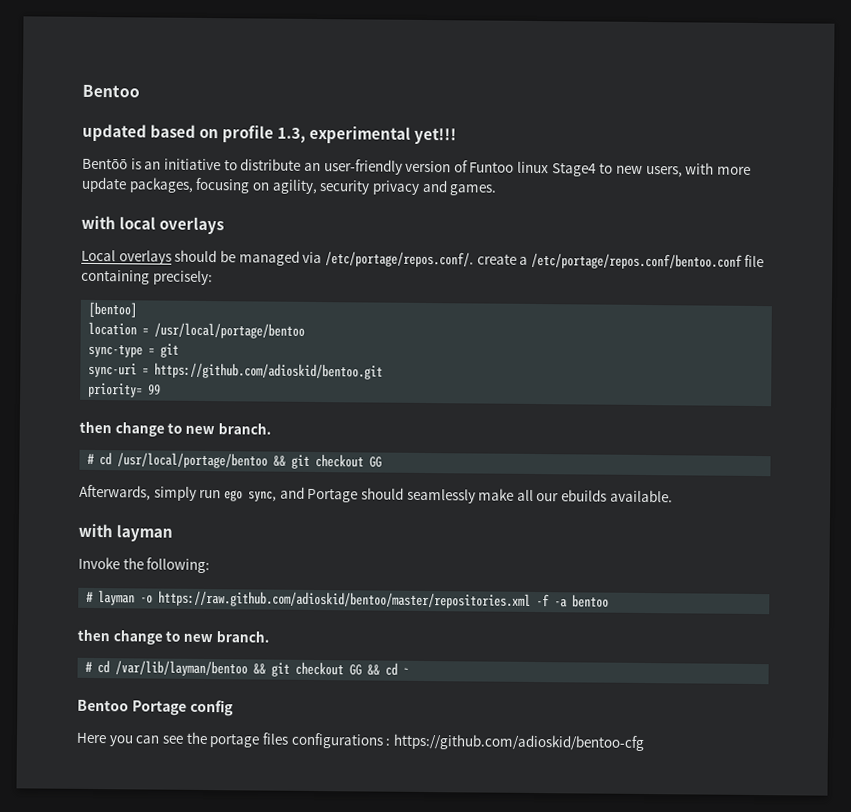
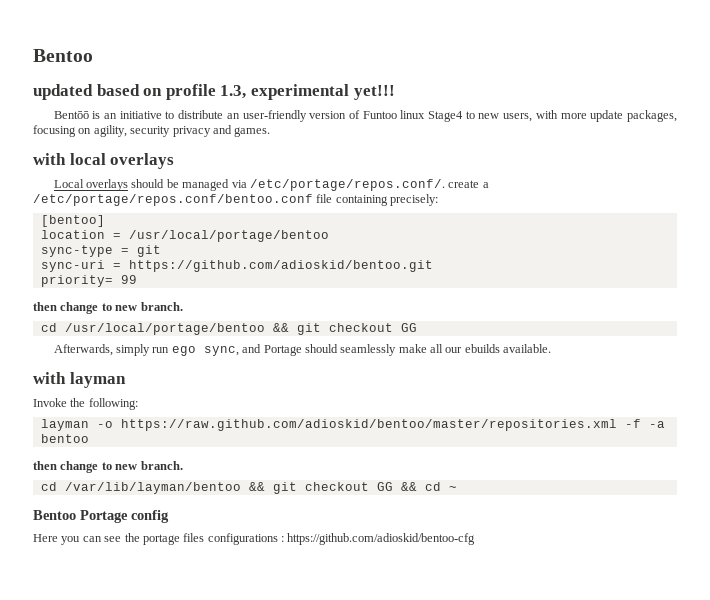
- # cd /usr/local/portage/bentoo && git checkout GG
+ cd /usr/local/portage/bentoo && git checkout GG
- # layman -o https://raw.github.com/adioskid/bentoo/master/repositories.xml -f -a bentoo
+ layman -o https://raw.github.com/adioskid/bentoo/master/repositories.xml -f -a bentoo
- # cd /var/lib/layman/bentoo && git checkout GG && cd ~
+ cd /var/lib/layman/bentoo && git checkout GG && cd ~

